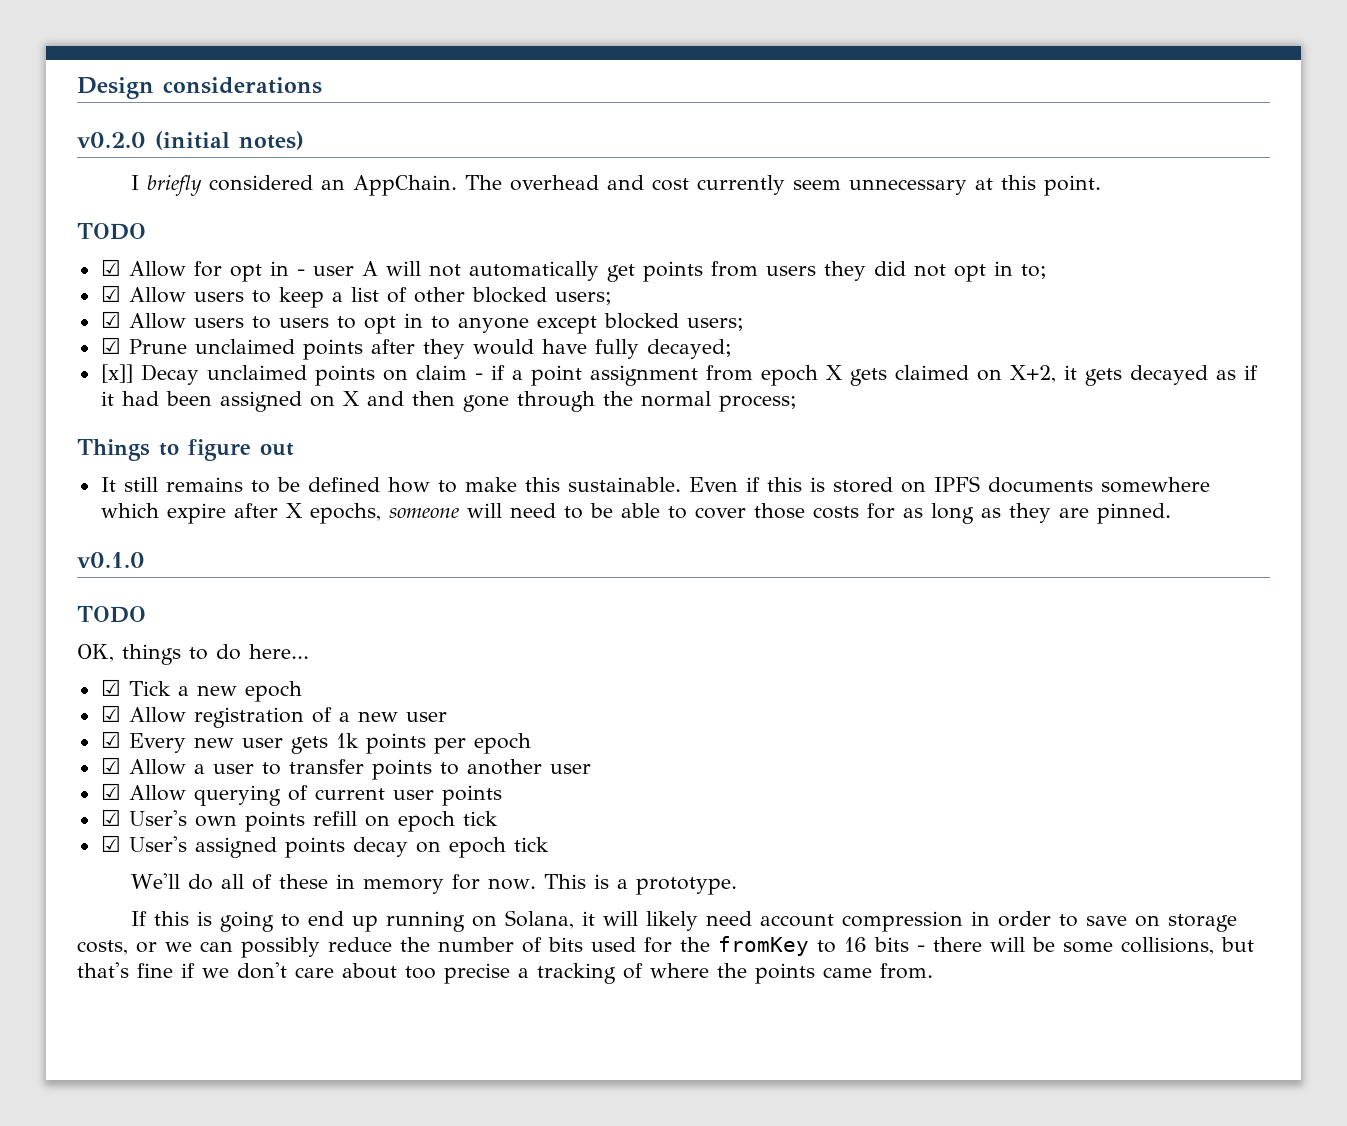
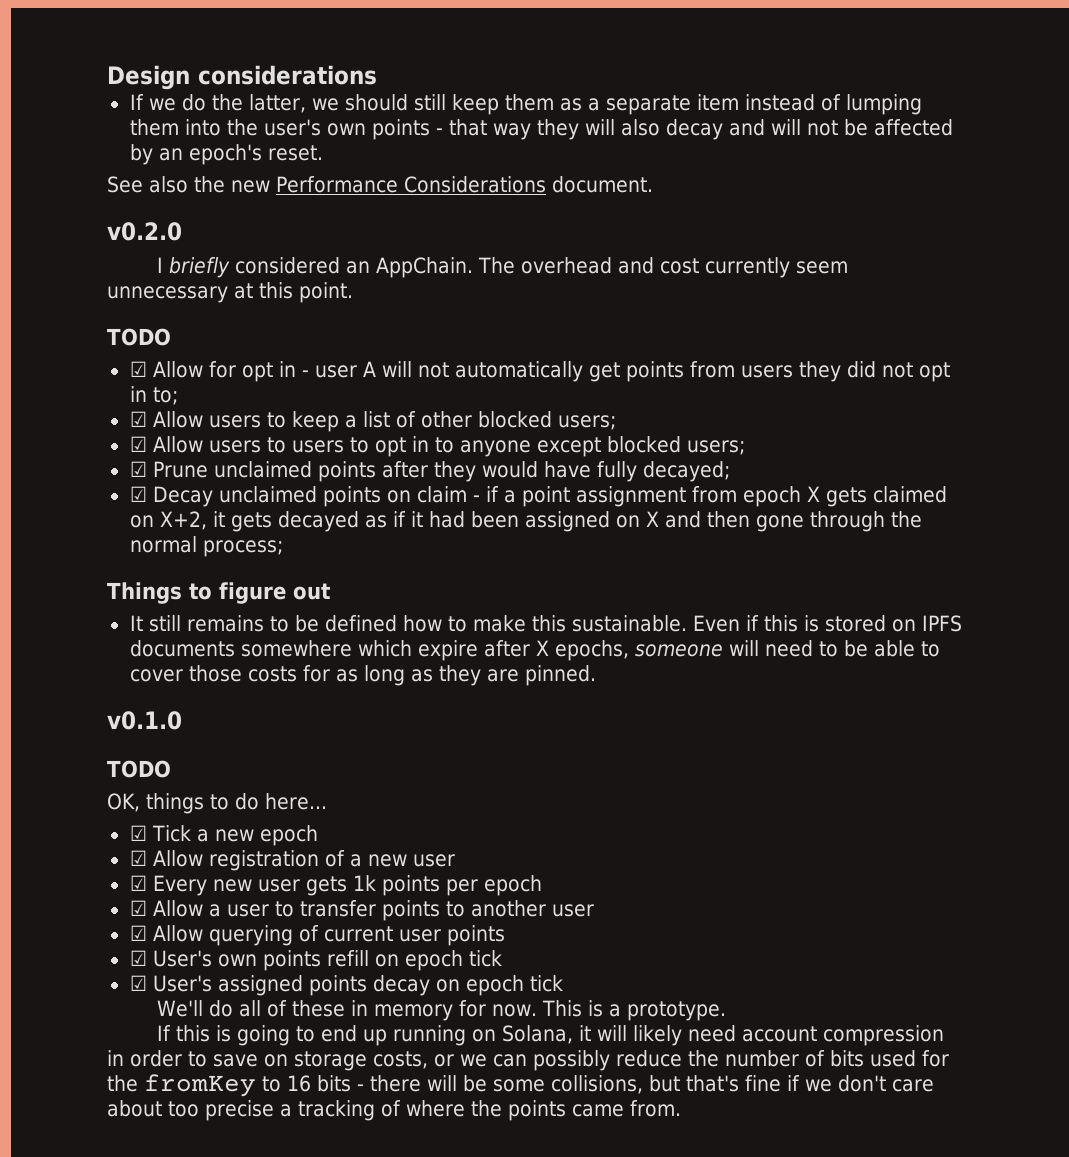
+ If we do the latter, we should still keep them as a separate item instead of lumping them into the user's own points - that way they will also decay and will not be affected by an epoch's reset.
+ See also the new Performance Considerations document.
- v0.2.0 (initial notes)
+ v0.2.0
- [x]] Decay unclaimed points on claim - if a point assignment from epoch X gets claimed on X+2, it gets decayed as if it had been assigned on X and then gone through the normal process;
+ ☑ Decay unclaimed points on claim - if a point assignment from epoch X gets claimed on X+2, it gets decayed as if it had been assigned on X and then gone through the normal process;

